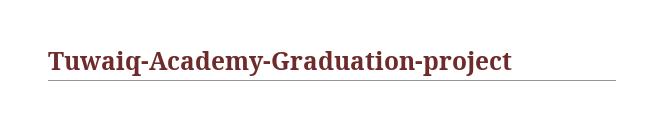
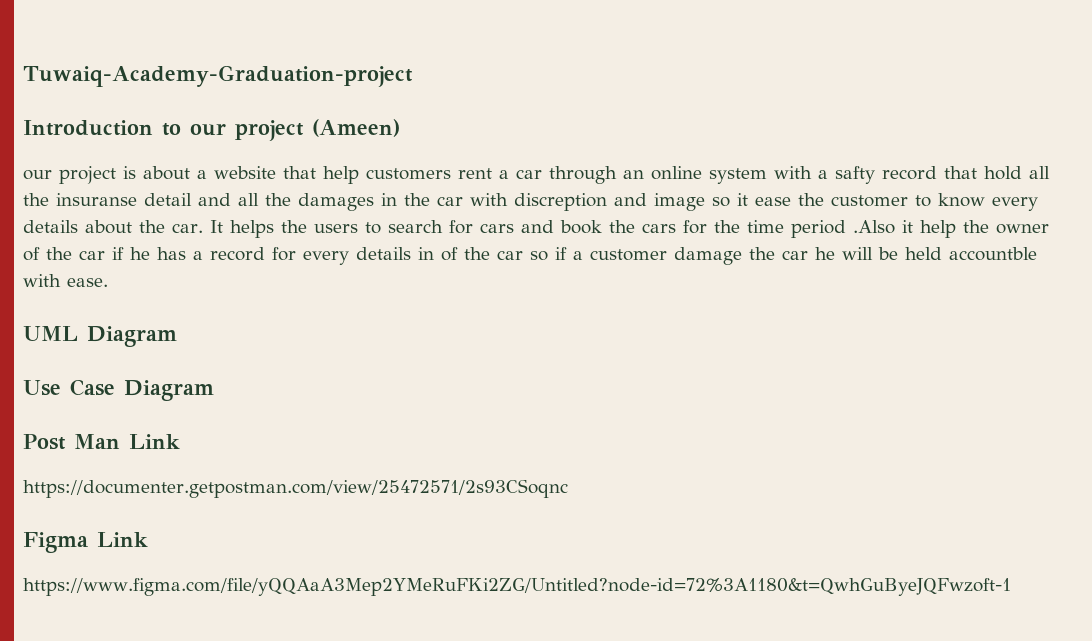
+ Introduction to our project (Ameen)
+ our project is about a website that help customers rent a car through an online system with a safty record that hold all the insuranse detail and all the damages in the car with discreption and image so it ease the customer to know every details about the car. It helps the users to search for cars and book the cars for the time period .Also it help the owner of the car if he has a record for every details in of the car so if a customer damage the car he will be held accountble with ease.
+ UML Diagram
+ Use Case Diagram
+ Post Man Link
+ https://documenter.getpostman.com/view/25472571/2s93CSoqnc
+ Figma Link
+ https://www.figma.com/file/yQQAaA3Mep2YMeRuFKi2ZG/Untitled?node-id=72%3A1180&t=QwhGuByeJQFwzoft-1

